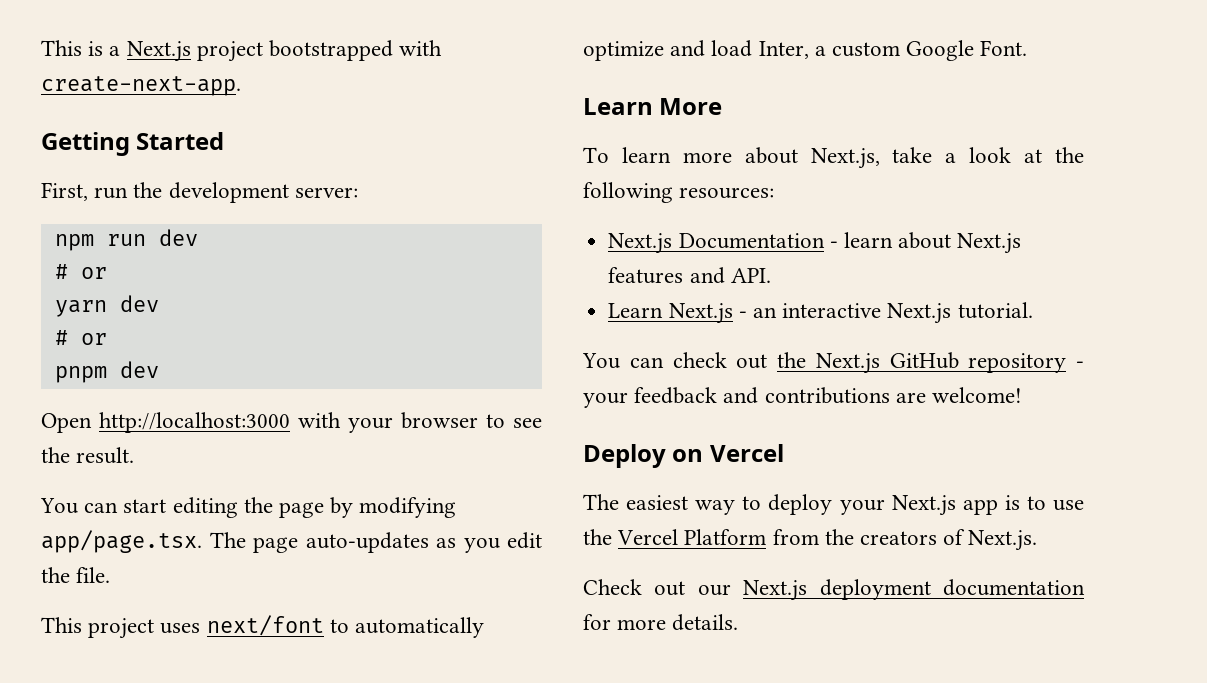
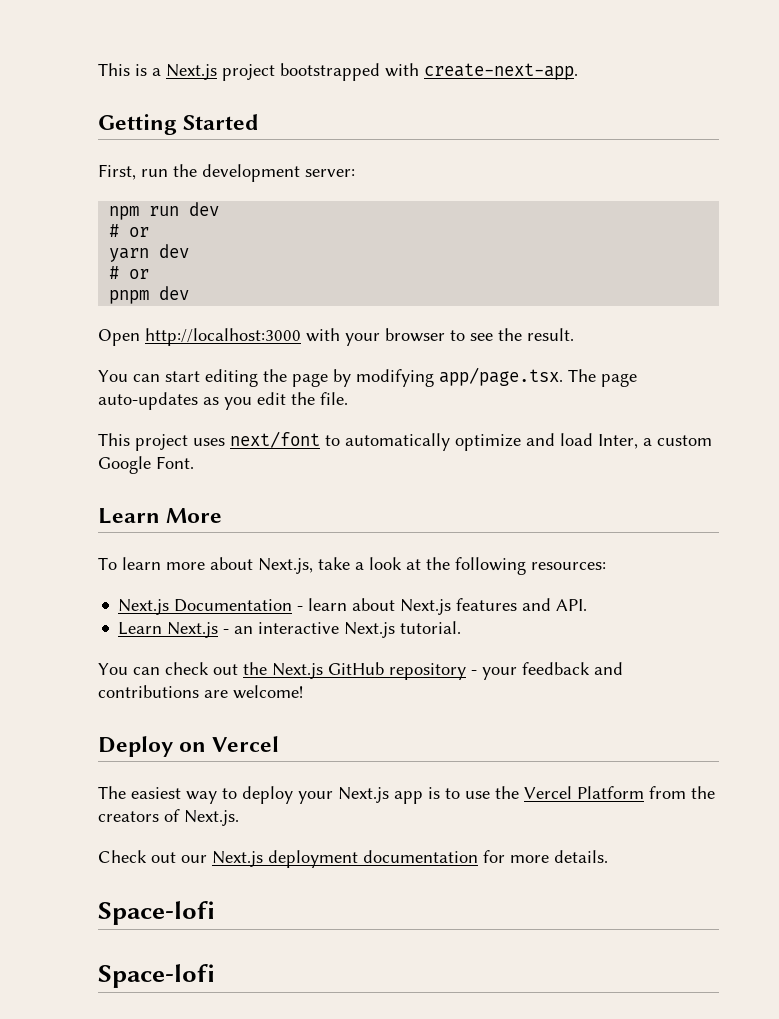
  Check out our Next.js deployment documentation for more details.
+ Space-lofi
+ Space-lofi

